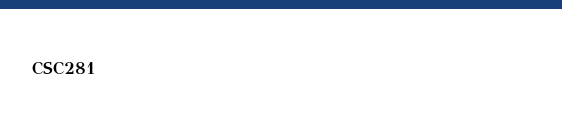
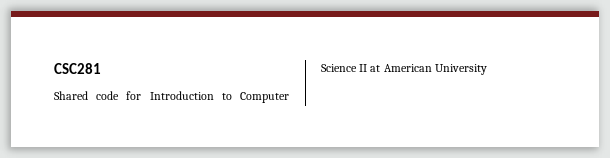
+ Shared code for Introduction to Computer Science II at American University

